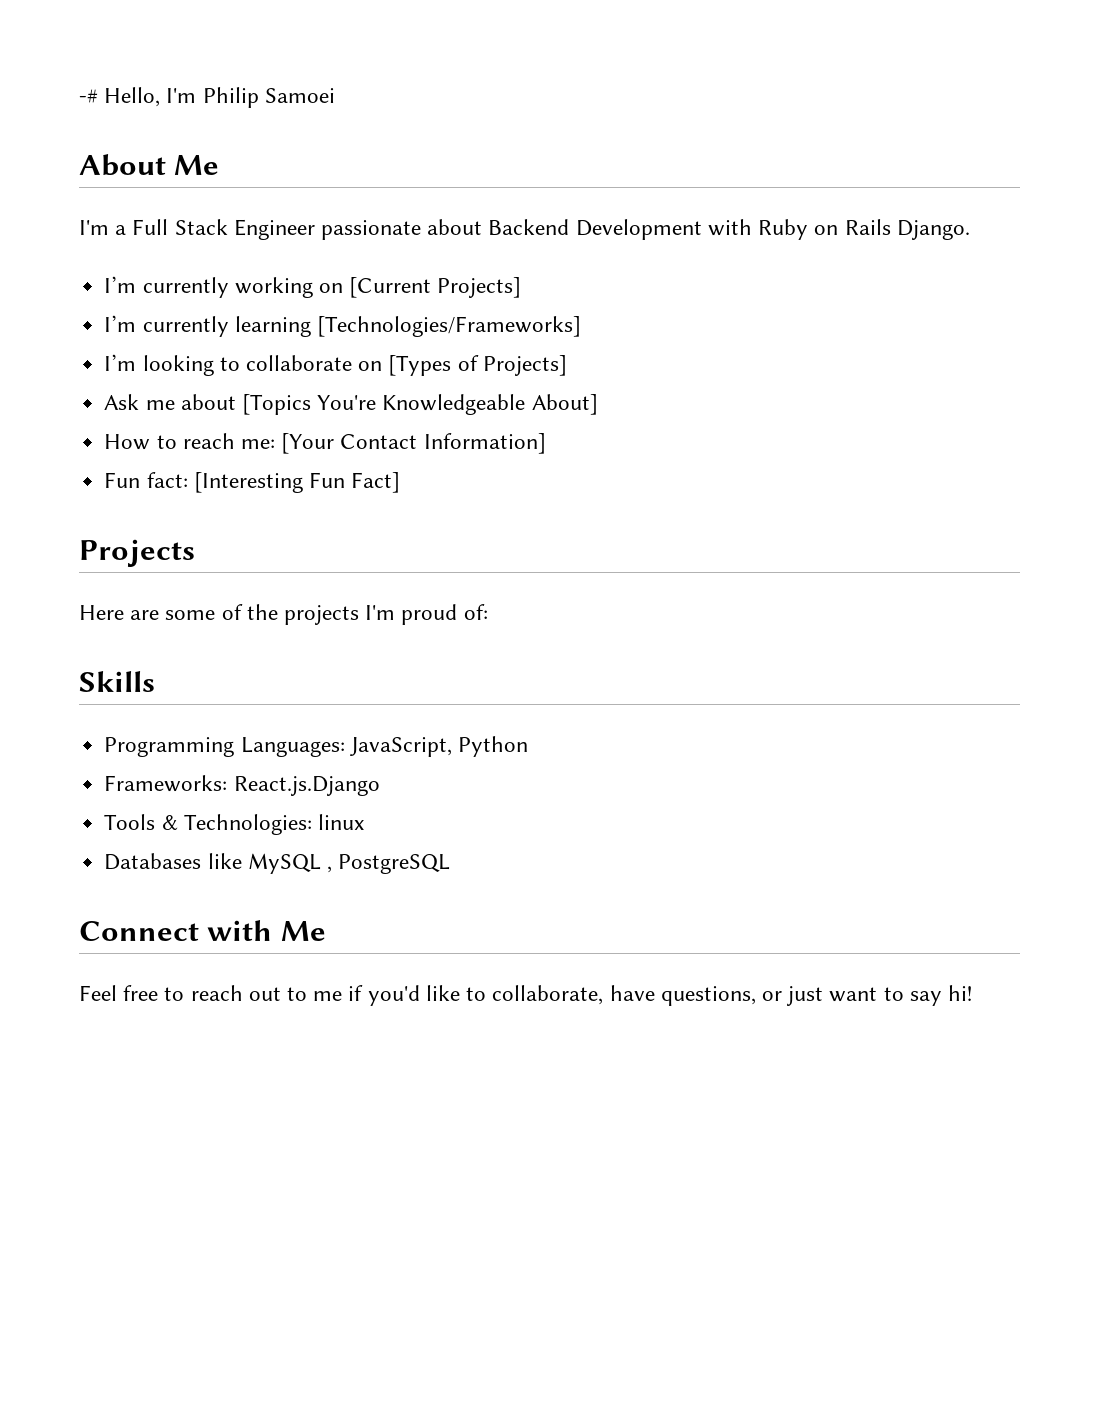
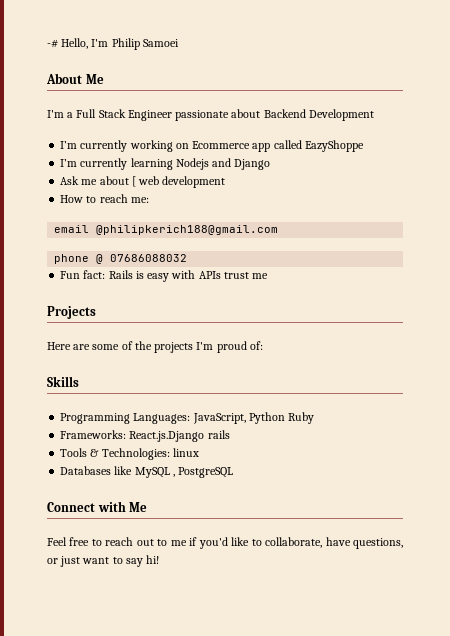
- I'm a Full Stack Engineer passionate about Backend Development with Ruby on Rails Django.
+ I'm a Full Stack Engineer passionate about Backend Development
- I’m currently working on [Current Projects]
+ I’m currently working on Ecommerce app called EazyShoppe
- I’m currently learning [Technologies/Frameworks]
- I’m looking to collaborate on [Types of Projects]
+ I’m currently learning Nodejs and Django
- Ask me about [Topics You're Knowledgeable About]
+ Ask me about [ web development
- How to reach me: [Your Contact Information]
- Fun fact: [Interesting Fun Fact]
+ How to reach me:
+ email @philipkerich188@gmail.com
+ phone @ 07686088032
+ Fun fact: Rails is easy with APIs trust me
- Programming Languages: JavaScript, Python
+ Programming Languages: JavaScript, Python Ruby
- Frameworks: React.js.Django
+ Frameworks: React.js.Django rails

